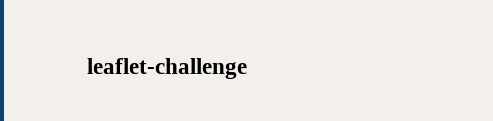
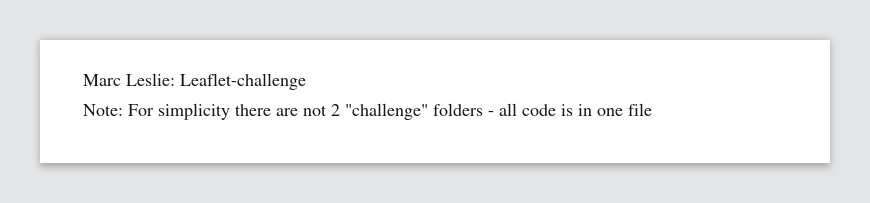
- leaflet-challenge
+ Marc Leslie: Leaflet-challenge
+ Note: For simplicity there are not 2 "challenge" folders - all code is in one file

